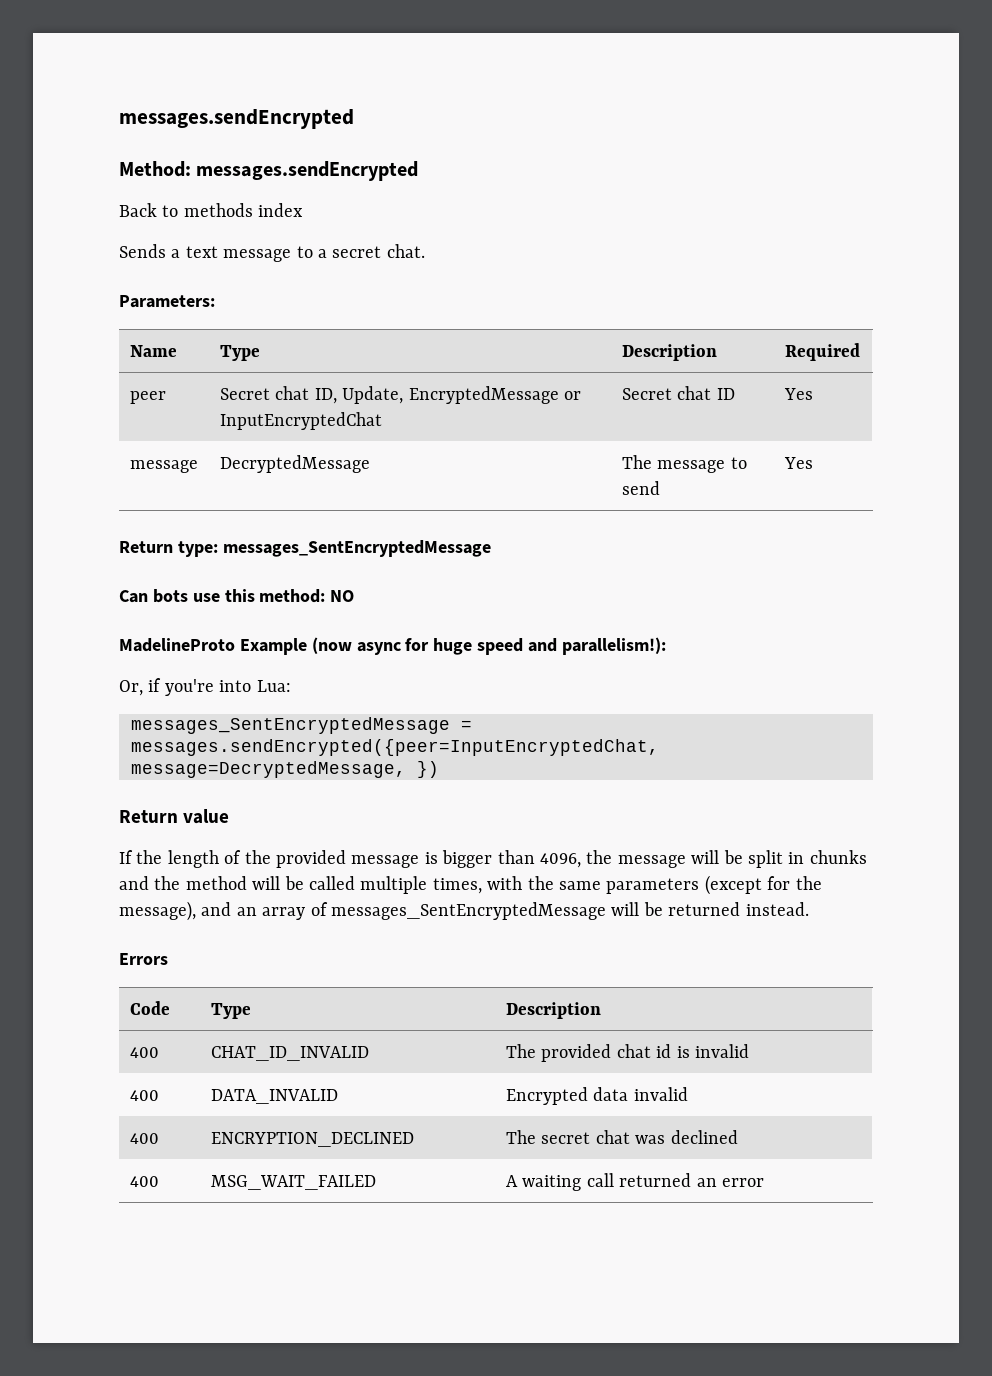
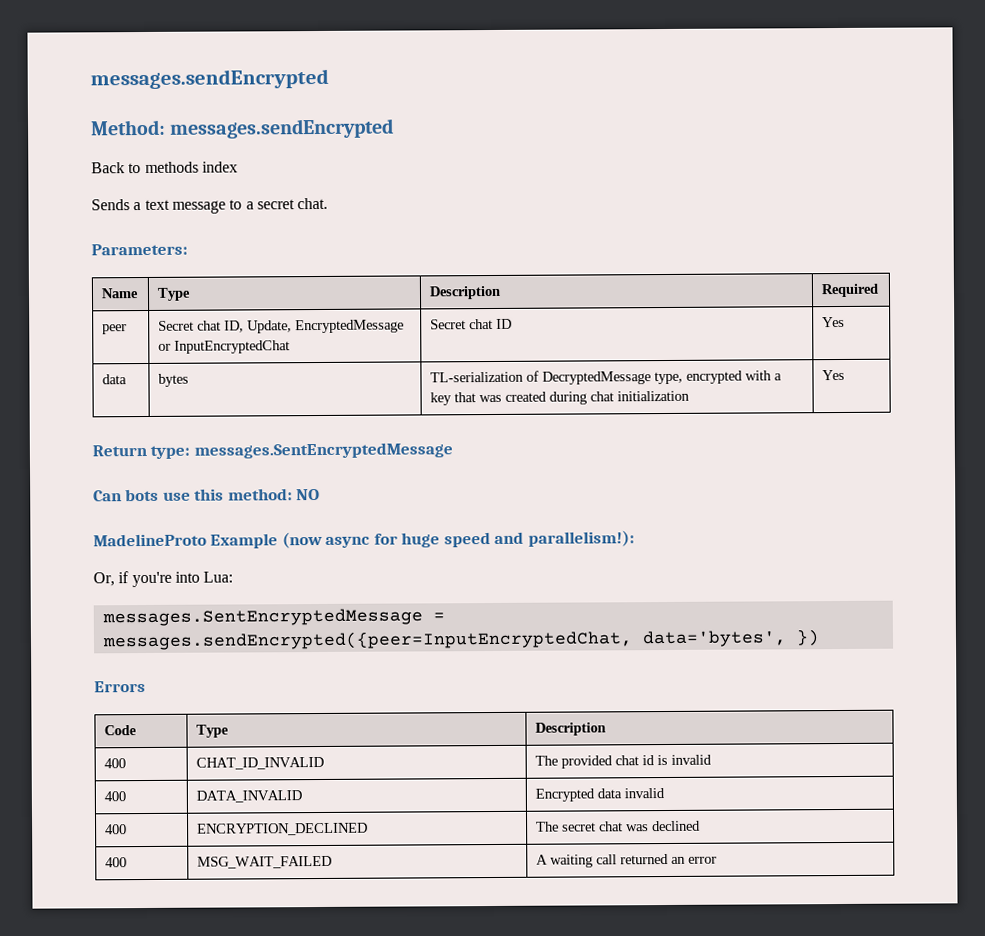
- message | DecryptedMessage | The message to send | Yes
+ data | bytes | TL-serialization of DecryptedMessage type, encrypted with a key that was created during chat initialization | Yes
- Return type: messages_SentEncryptedMessage
+ Return type: messages.SentEncryptedMessage
- messages_SentEncryptedMessage = messages.sendEncrypted({peer=InputEncryptedChat, message=DecryptedMessage, })
+ messages.SentEncryptedMessage = messages.sendEncrypted({peer=InputEncryptedChat, data='bytes', })
- Return value
- If the length of the provided message is bigger than 4096, the message will be split in chunks and the method will be called multiple times, with the same parameters (except for the message), and an array of messages_SentEncryptedMessage will be returned instead.

